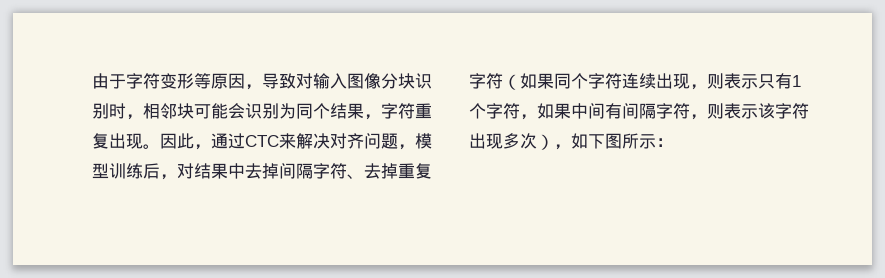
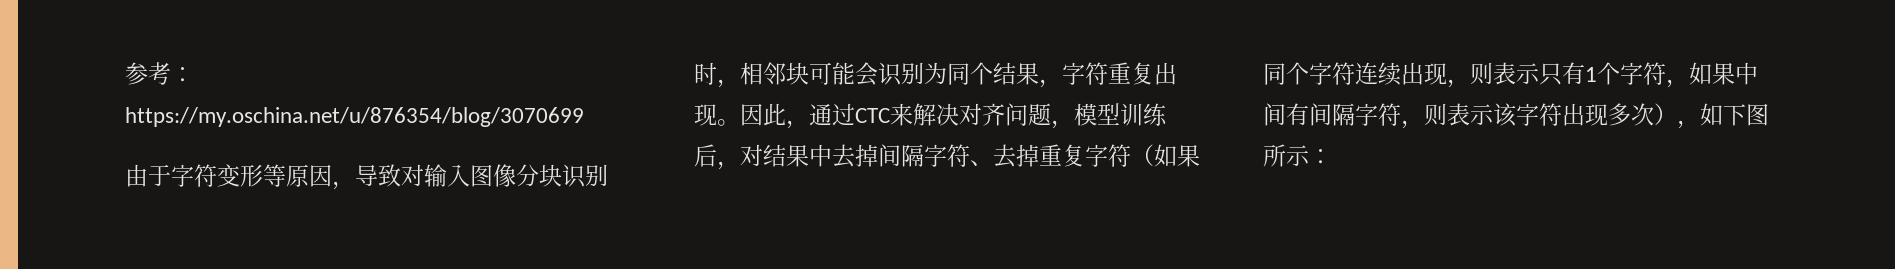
+ 参考：https://my.oschina.net/u/876354/blog/3070699

